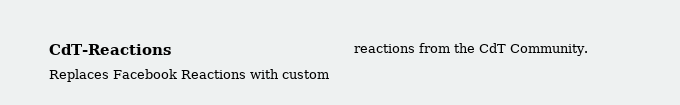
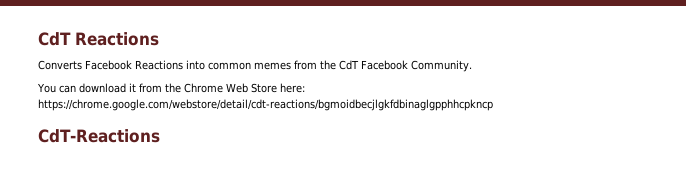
- CdT-Reactions
- Replaces Facebook Reactions with custom reactions from the CdT Community.
+ CdT Reactions
+ Converts Facebook Reactions into common memes from the CdT Facebook Community.
+ You can download it from the Chrome Web Store here: https://chrome.google.com/webstore/detail/cdt-reactions/bgmoidbecjlgkfdbinaglgpphhcpkncp
+ CdT-Reactions

